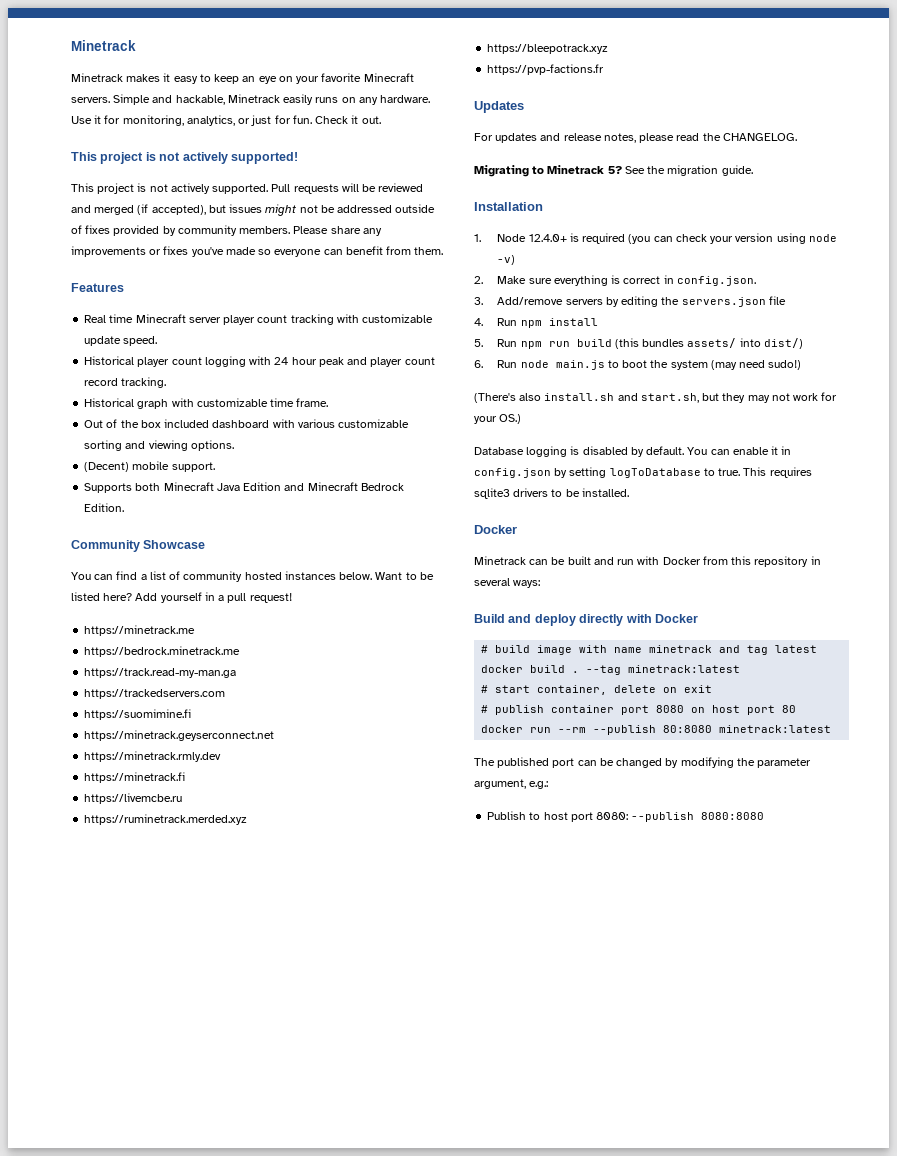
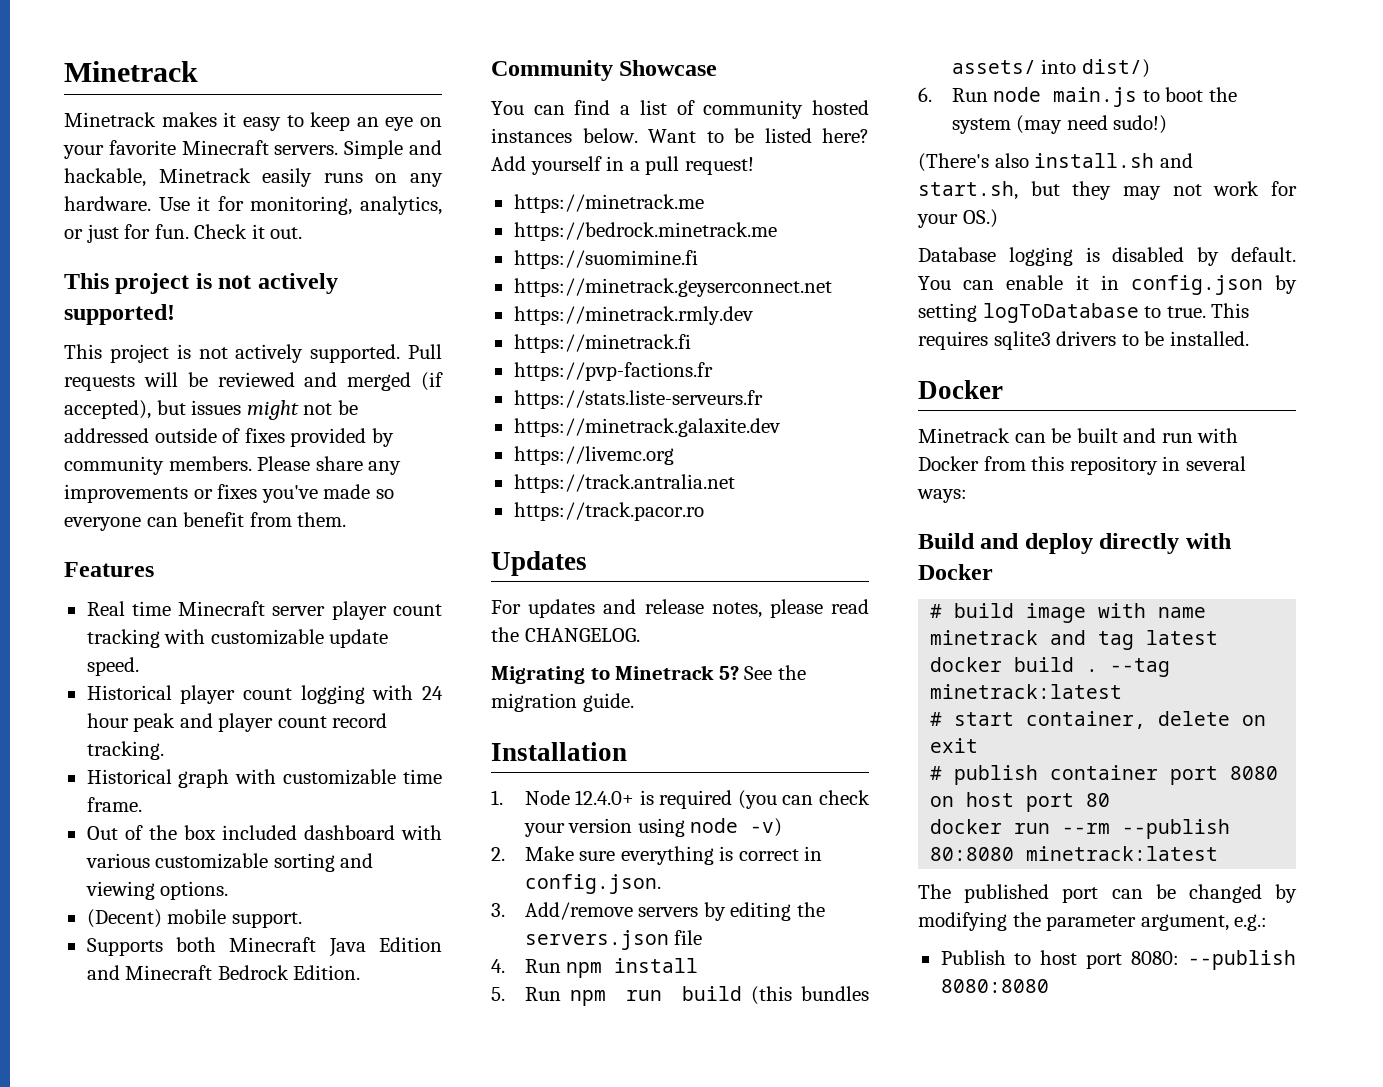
- https://track.read-my-man.ga
- https://trackedservers.com
- https://livemcbe.ru
- https://ruminetrack.merded.xyz
- https://bleepotrack.xyz
  https://pvp-factions.fr
+ https://stats.liste-serveurs.fr
+ https://minetrack.galaxite.dev
+ https://livemc.org
+ https://track.antralia.net
+ https://track.pacor.ro

